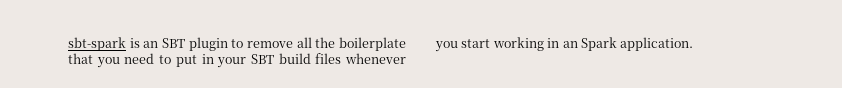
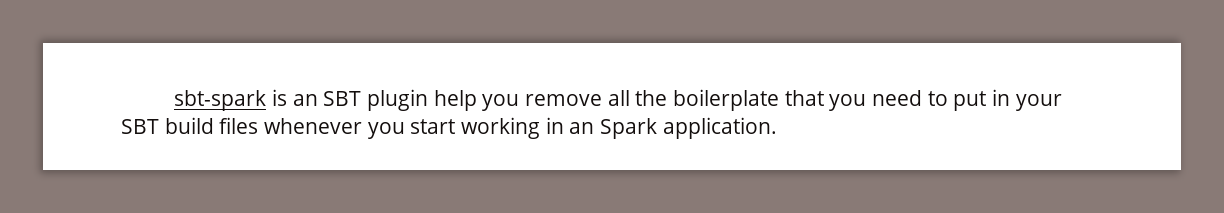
- sbt-spark is an SBT plugin to remove all the boilerplate that you need to put in your SBT build files whenever you start working in an Spark application.
+ sbt-spark is an SBT plugin help you remove all the boilerplate that you need to put in your SBT build files whenever you start working in an Spark application.

